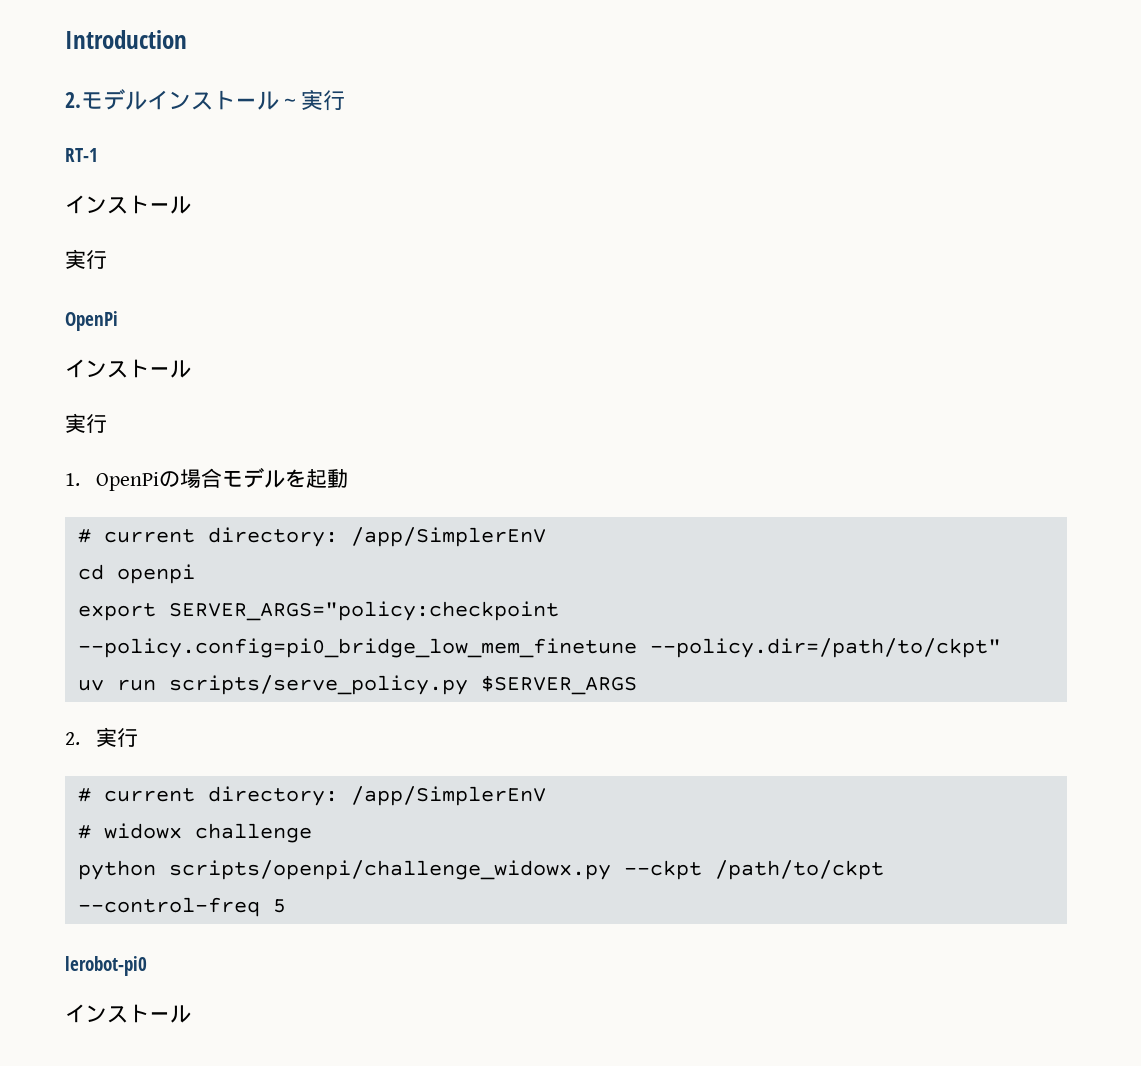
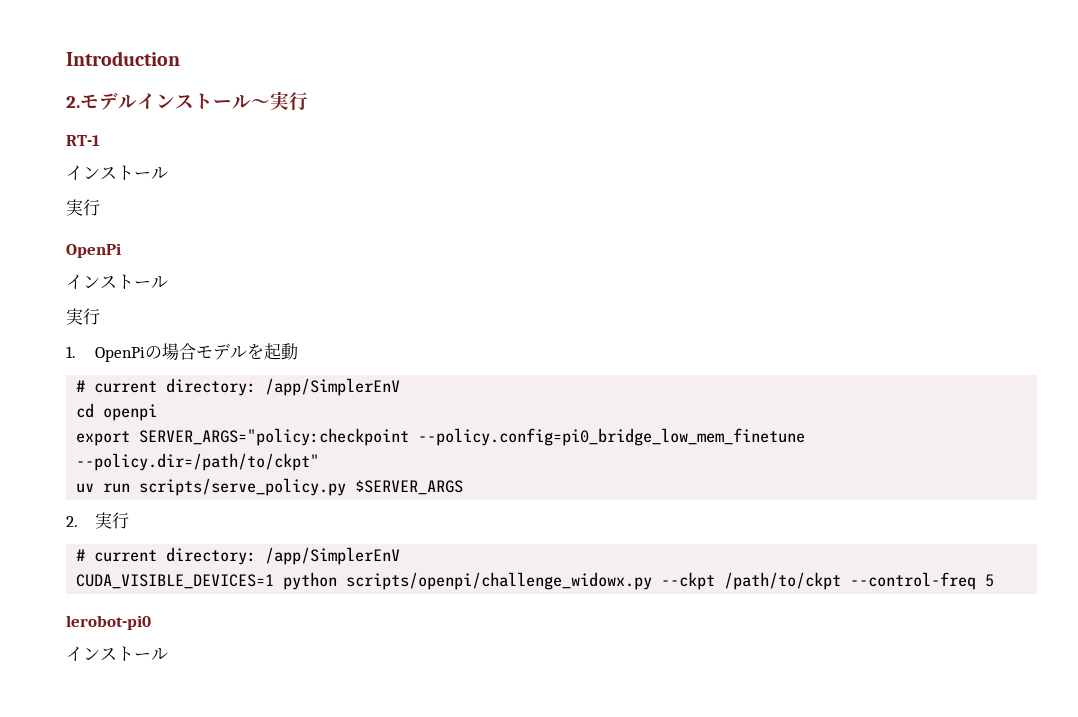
- # widowx challenge
- python scripts/openpi/challenge_widowx.py --ckpt /path/to/ckpt --control-freq 5
+ CUDA_VISIBLE_DEVICES=1 python scripts/openpi/challenge_widowx.py --ckpt /path/to/ckpt --control-freq 5

